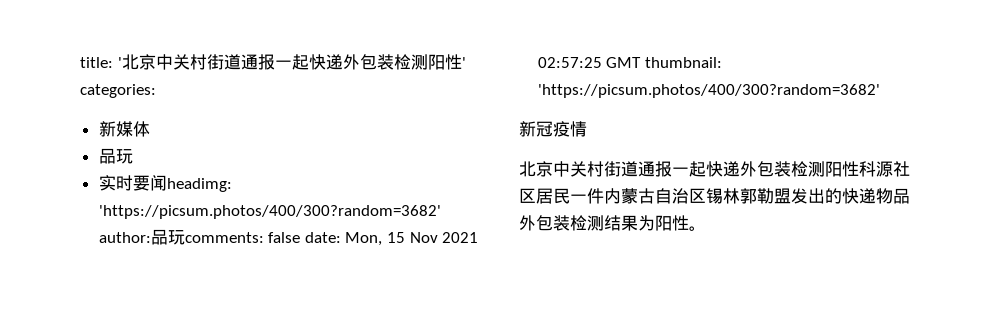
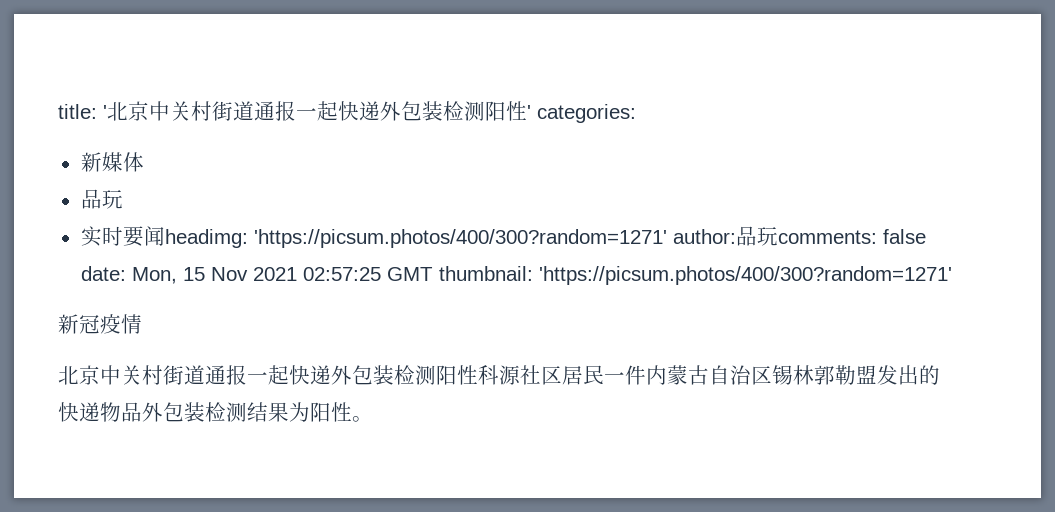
- 实时要闻headimg: 'https://picsum.photos/400/300?random=3682' author:品玩comments: false date: Mon, 15 Nov 2021 02:57:25 GMT thumbnail: 'https://picsum.photos/400/300?random=3682'
+ 实时要闻headimg: 'https://picsum.photos/400/300?random=1271' author:品玩comments: false date: Mon, 15 Nov 2021 02:57:25 GMT thumbnail: 'https://picsum.photos/400/300?random=1271'

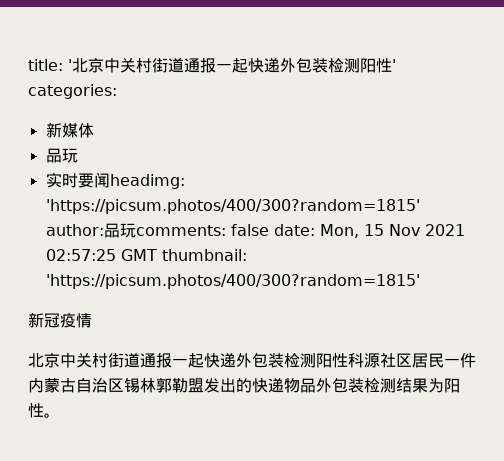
- 实时要闻headimg: 'https://picsum.photos/400/300?random=1271' author:品玩comments: false date: Mon, 15 Nov 2021 02:57:25 GMT thumbnail: 'https://picsum.photos/400/300?random=1271'
+ 实时要闻headimg: 'https://picsum.photos/400/300?random=1815' author:品玩comments: false date: Mon, 15 Nov 2021 02:57:25 GMT thumbnail: 'https://picsum.photos/400/300?random=1815'

